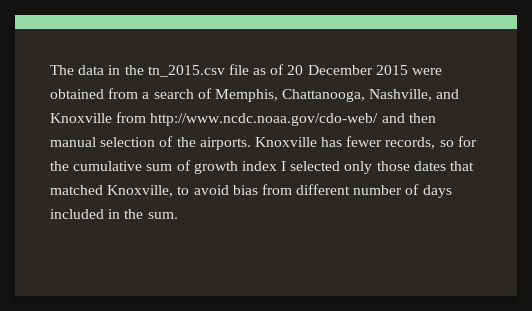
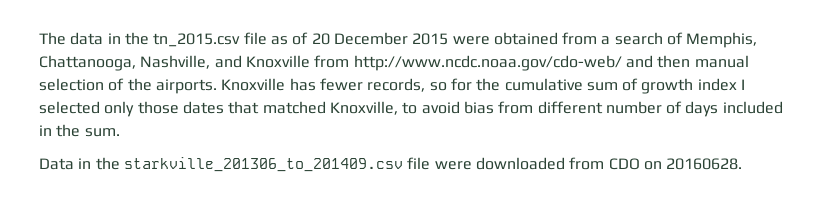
+ Data in the starkville_201306_to_201409.csv file were downloaded from CDO on 20160628.

